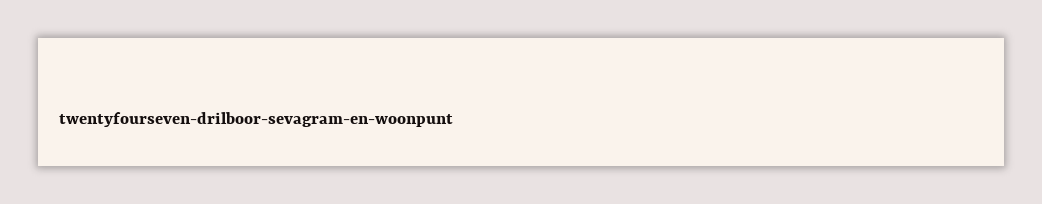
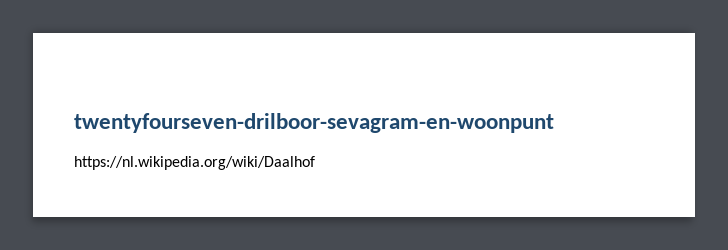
+ https://nl.wikipedia.org/wiki/Daalhof

